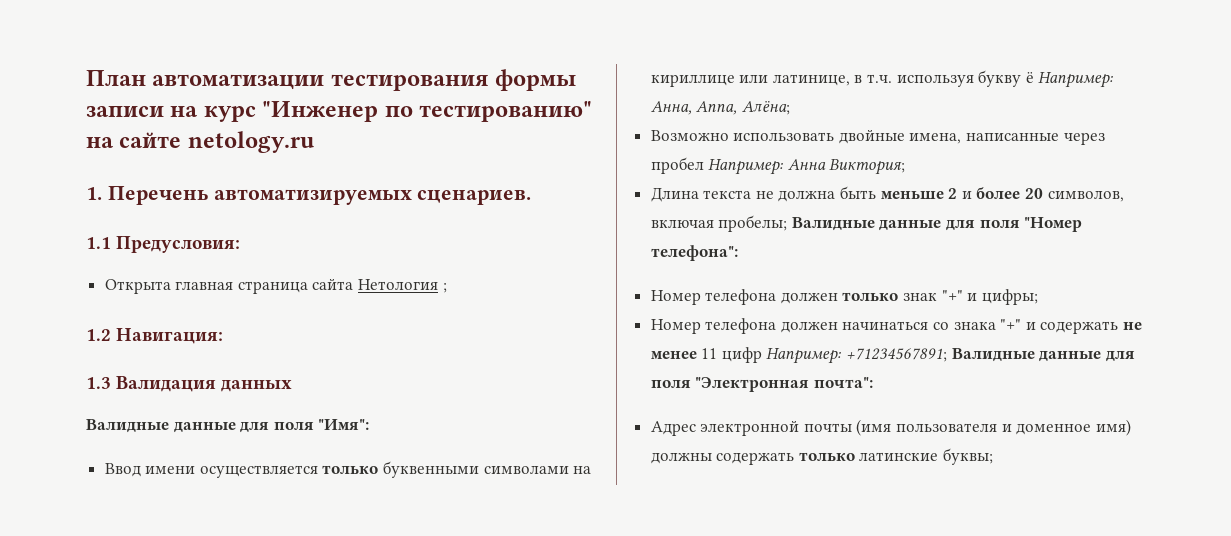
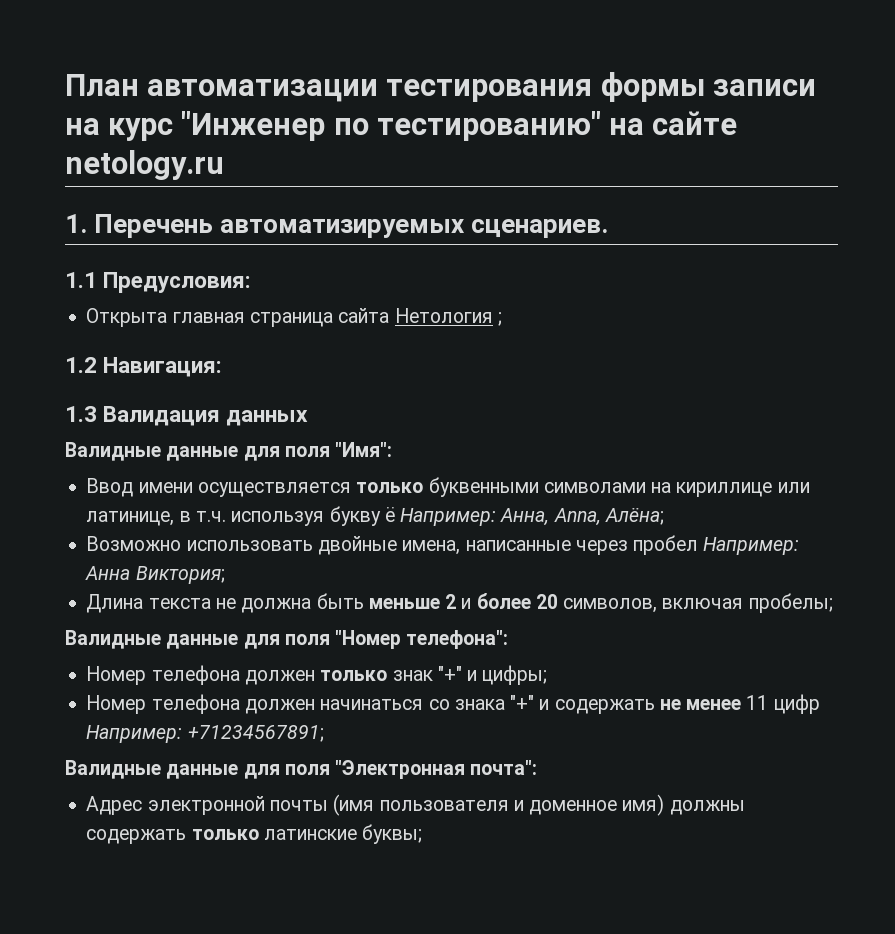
- Длина текста не должна быть меньше 2 и более 20 символов, включая пробелы; Валидные данные для поля "Номер телефона":
+ Длина текста не должна быть меньше 2 и более 20 символов, включая пробелы;
+ Валидные данные для поля "Номер телефона":
- Номер телефона должен начинаться со знака "+" и содержать не менее 11 цифр Например: +71234567891; Валидные данные для поля "Электронная почта":
+ Номер телефона должен начинаться со знака "+" и содержать не менее 11 цифр Например: +71234567891;
+ Валидные данные для поля "Электронная почта":

